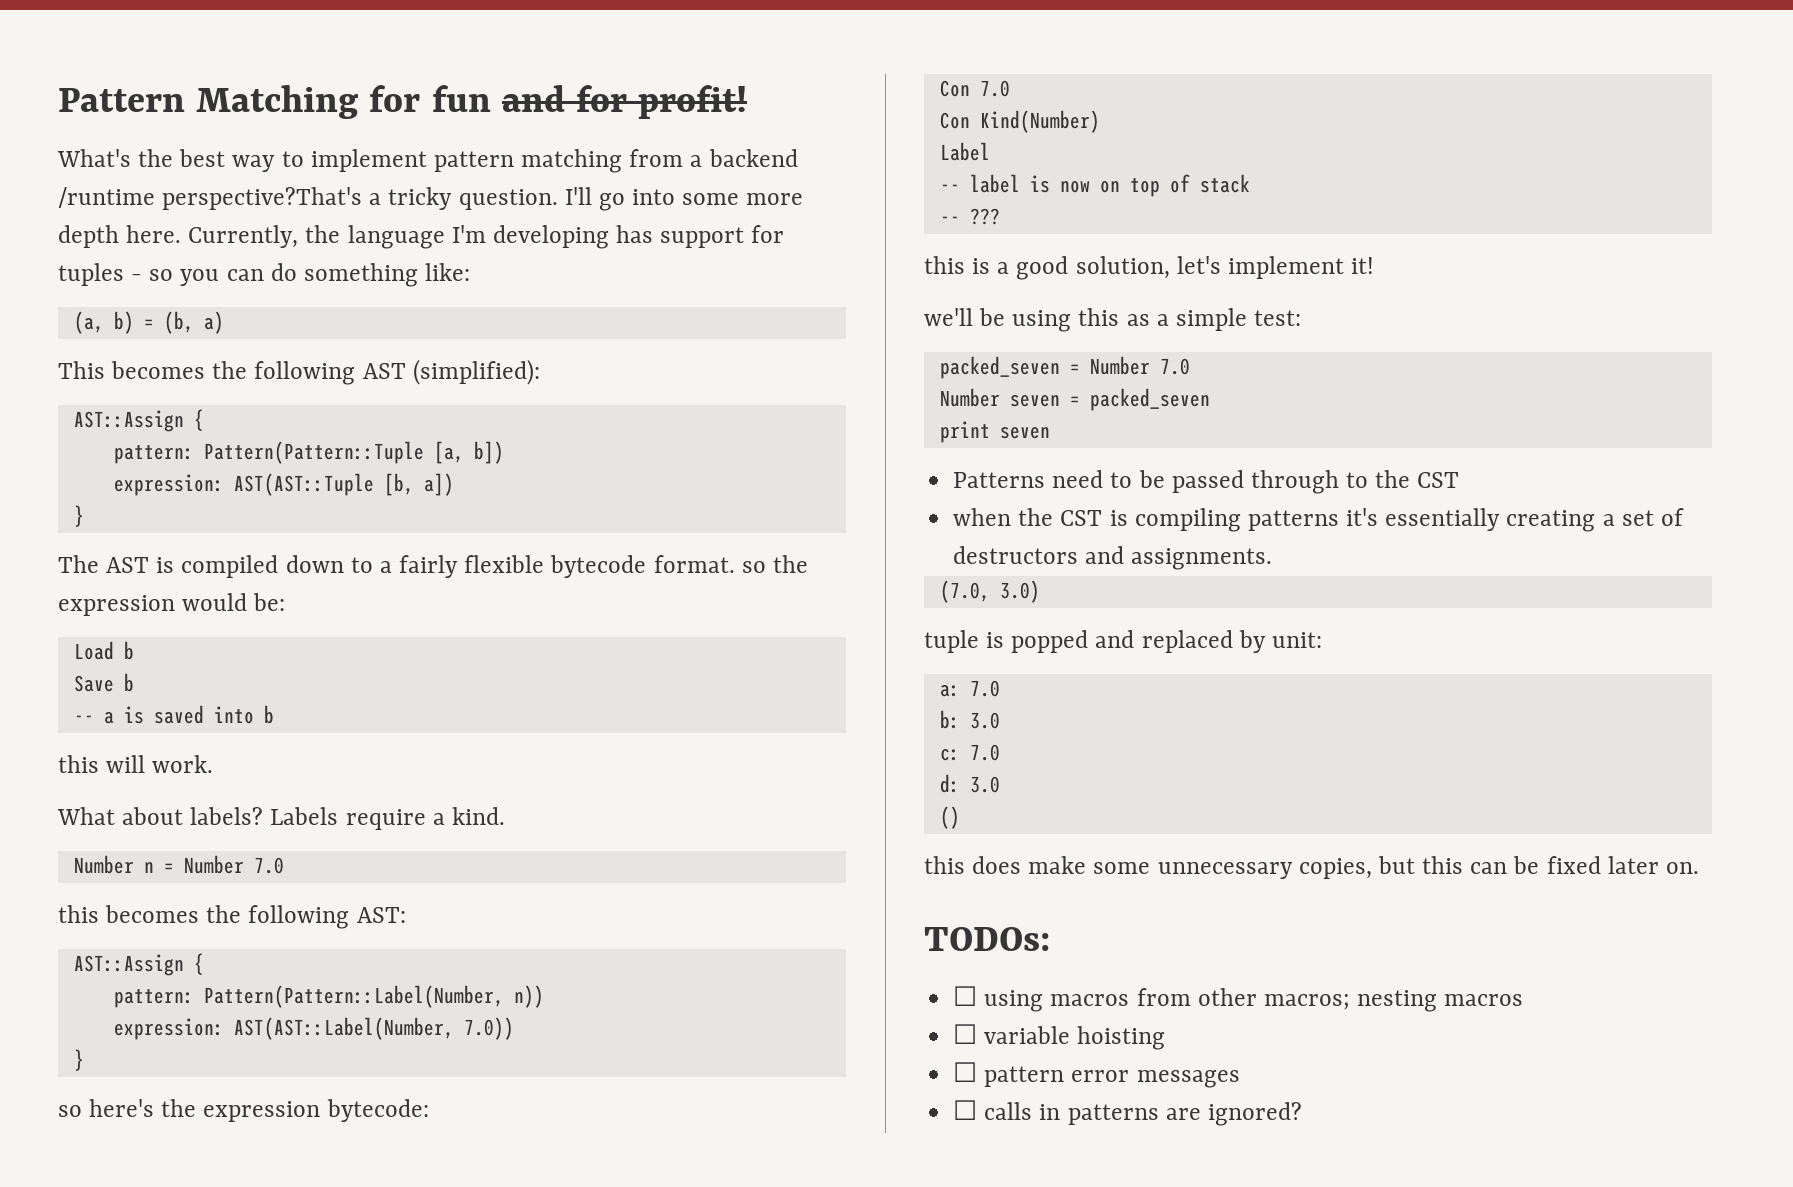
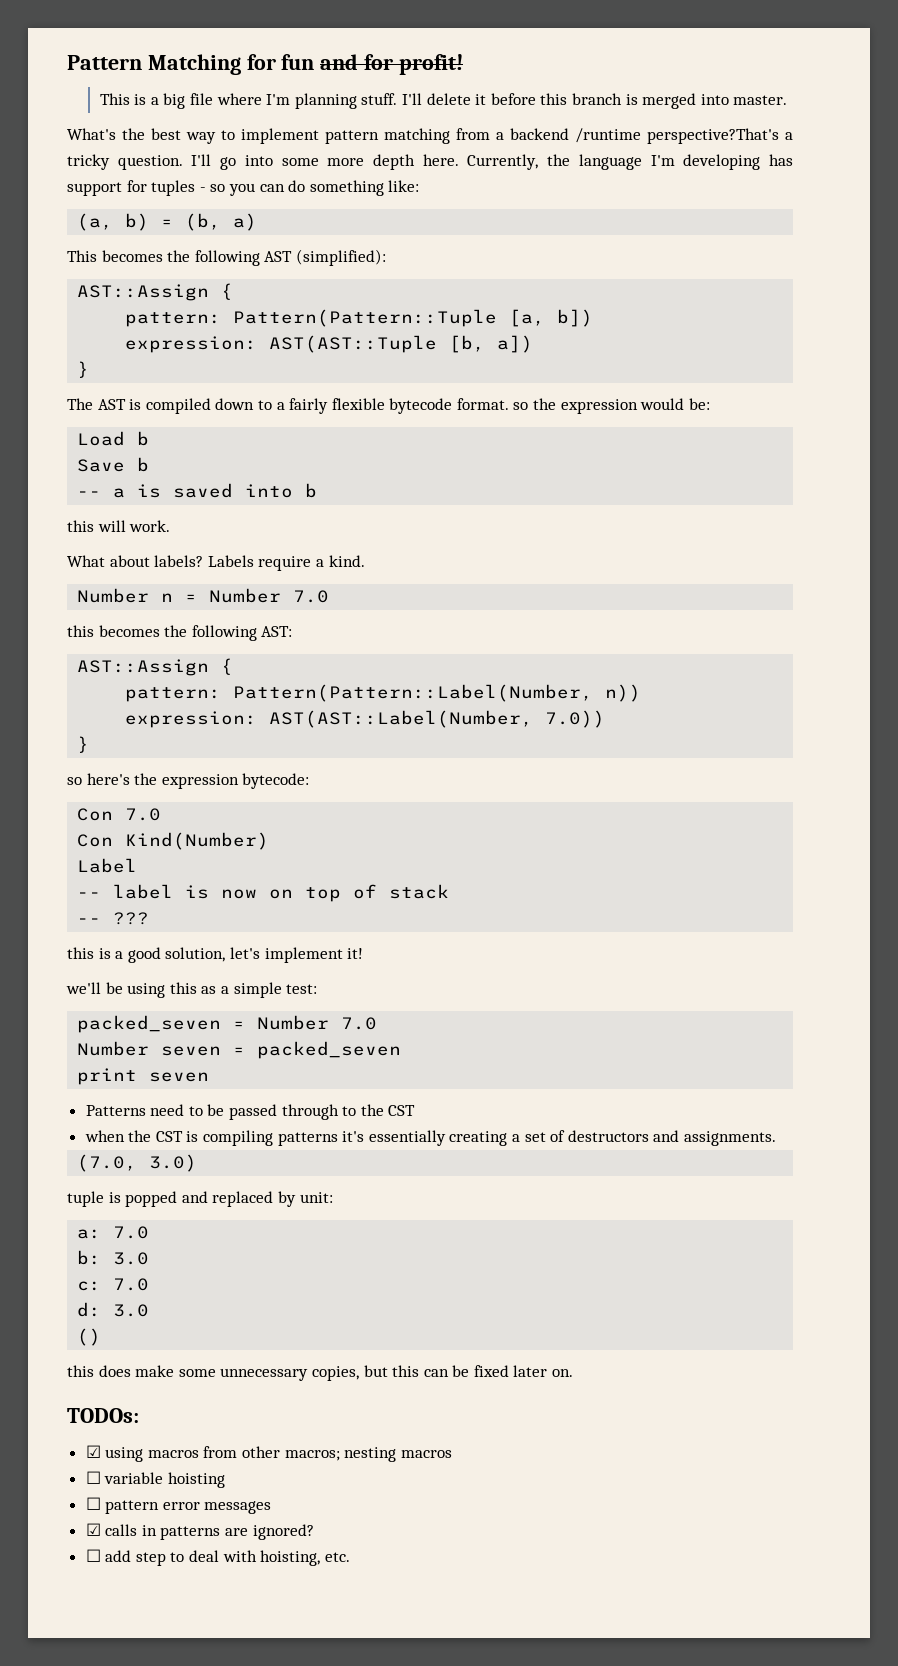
+ This is a big file where I'm planning stuff. I'll delete it before this branch is merged into master.
- ☐ using macros from other macros; nesting macros
+ ☑ using macros from other macros; nesting macros
- ☐ calls in patterns are ignored?
+ ☑ calls in patterns are ignored?
+ ☐ add step to deal with hoisting, etc.

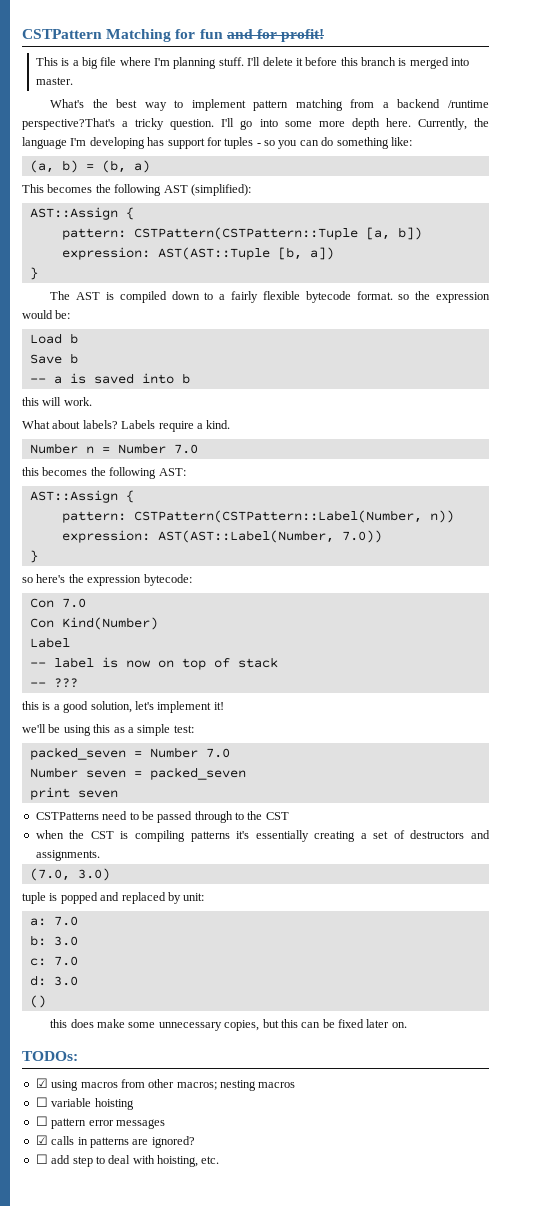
- Pattern Matching for fun and for profit!
+ CSTPattern Matching for fun and for profit!
- pattern: Pattern(Pattern::Tuple [a, b])
+ pattern: CSTPattern(CSTPattern::Tuple [a, b])
- pattern: Pattern(Pattern::Label(Number, n))
+ pattern: CSTPattern(CSTPattern::Label(Number, n))
- Patterns need to be passed through to the CST
+ CSTPatterns need to be passed through to the CST

